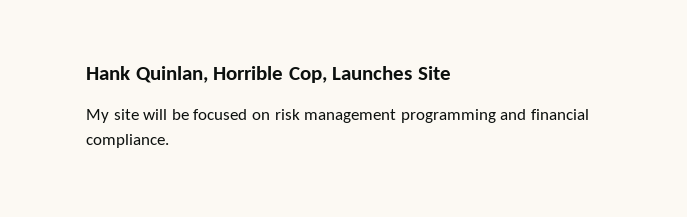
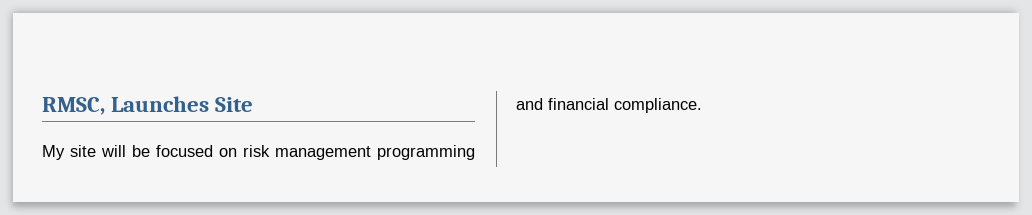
- Hank Quinlan, Horrible Cop, Launches Site
+ RMSC, Launches Site

